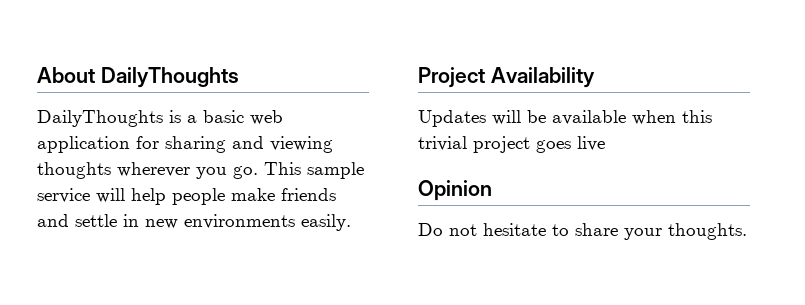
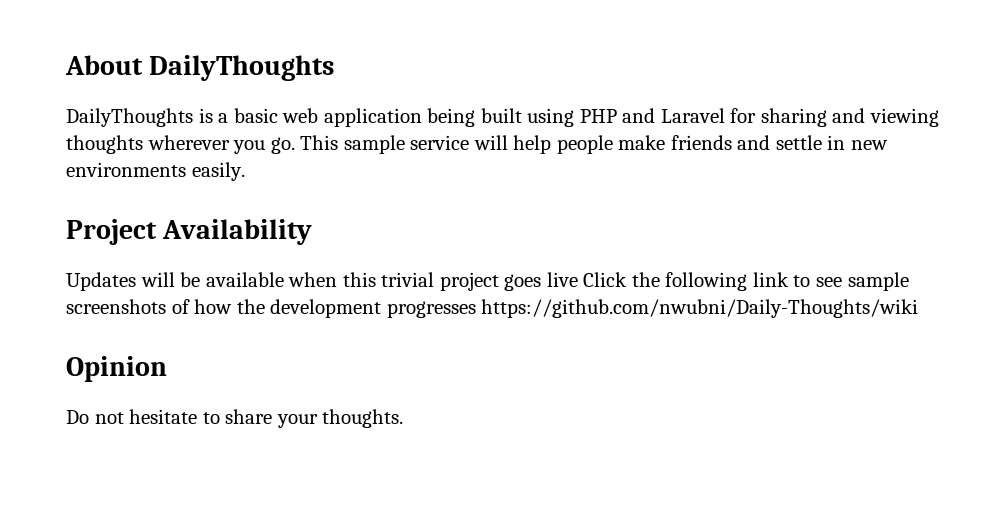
- DailyThoughts is a basic web application for sharing and viewing thoughts wherever you go.
+ DailyThoughts is a basic web application being built using PHP and Laravel for sharing and viewing thoughts wherever you go.
- Updates will be available when this trivial project goes live
+ Updates will be available when this trivial project goes live Click the following link to see sample screenshots of how the development progresses https://github.com/nwubni/Daily-Thoughts/wiki

